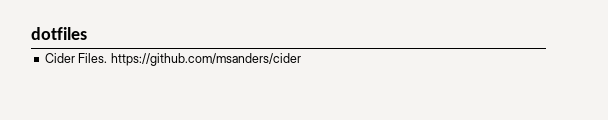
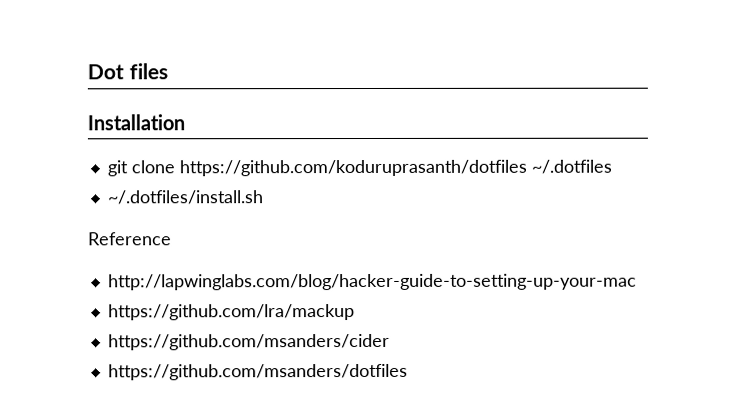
- dotfiles
- Cider Files. https://github.com/msanders/cider
+ Dot files
+ Installation
+ git clone https://github.com/koduruprasanth/dotfiles ~/.dotfiles
+ ~/.dotfiles/install.sh
+ Reference
+ http://lapwinglabs.com/blog/hacker-guide-to-setting-up-your-mac
+ https://github.com/lra/mackup
+ https://github.com/msanders/cider
+ https://github.com/msanders/dotfiles

